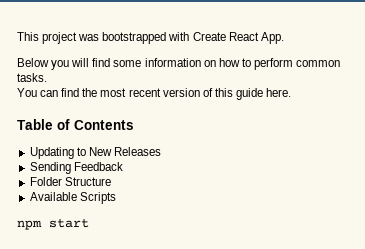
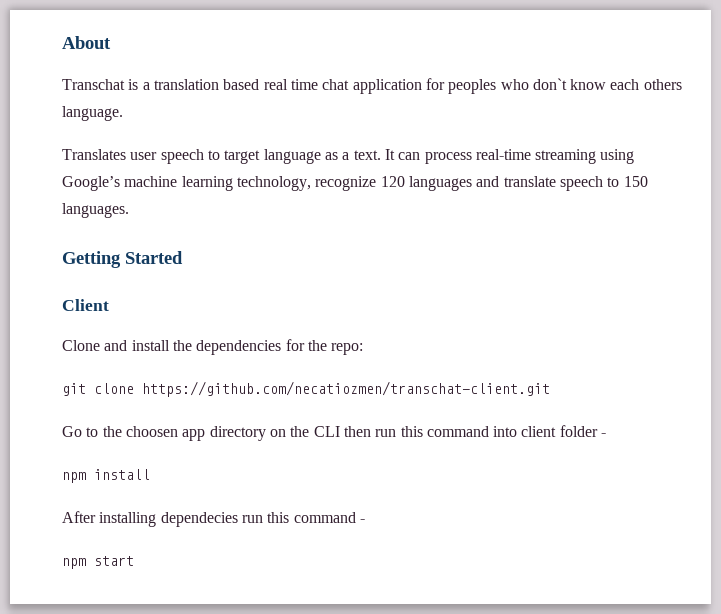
- This project was bootstrapped with Create React App.
- Below you will find some information on how to perform common tasks.
- You can find the most recent version of this guide here.
- Table of Contents
- Updating to New Releases
- Sending Feedback
- Folder Structure
- Available Scripts
+ About
+ Transchat is a translation based real time chat application for peoples who don`t know each others language.
+ Translates user speech to target language as a text. It can process real-time streaming using Google’s machine learning technology, recognize 120 languages and translate speech to 150 languages.
+ Getting Started
+ Client
+ Clone and install the dependencies for the repo:
+ git clone https://github.com/necatiozmen/transchat-client.git
+ Go to the choosen app directory on the CLI then run this command into client folder -
+ npm install
+ After installing dependecies run this command -

